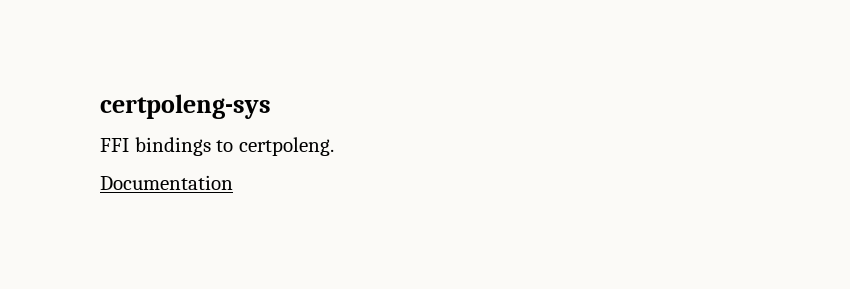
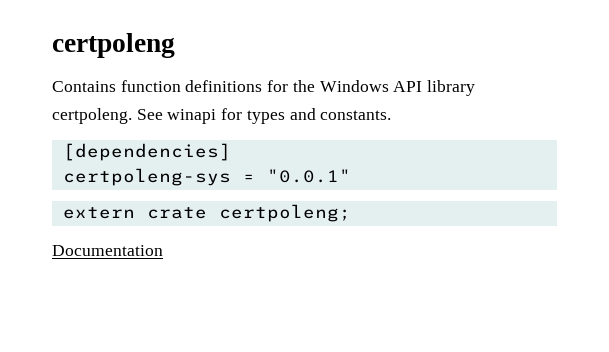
- certpoleng-sys
- FFI bindings to certpoleng.
+ certpoleng
+ Contains function definitions for the Windows API library certpoleng. See winapi for types and constants.
+ [dependencies]
+ certpoleng-sys = "0.0.1"
+ extern crate certpoleng;

